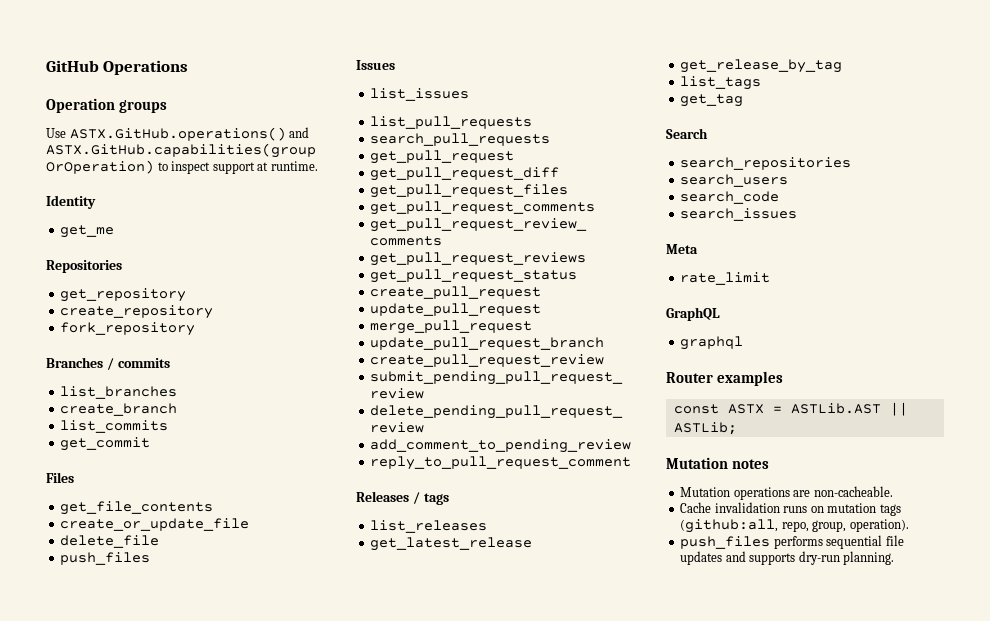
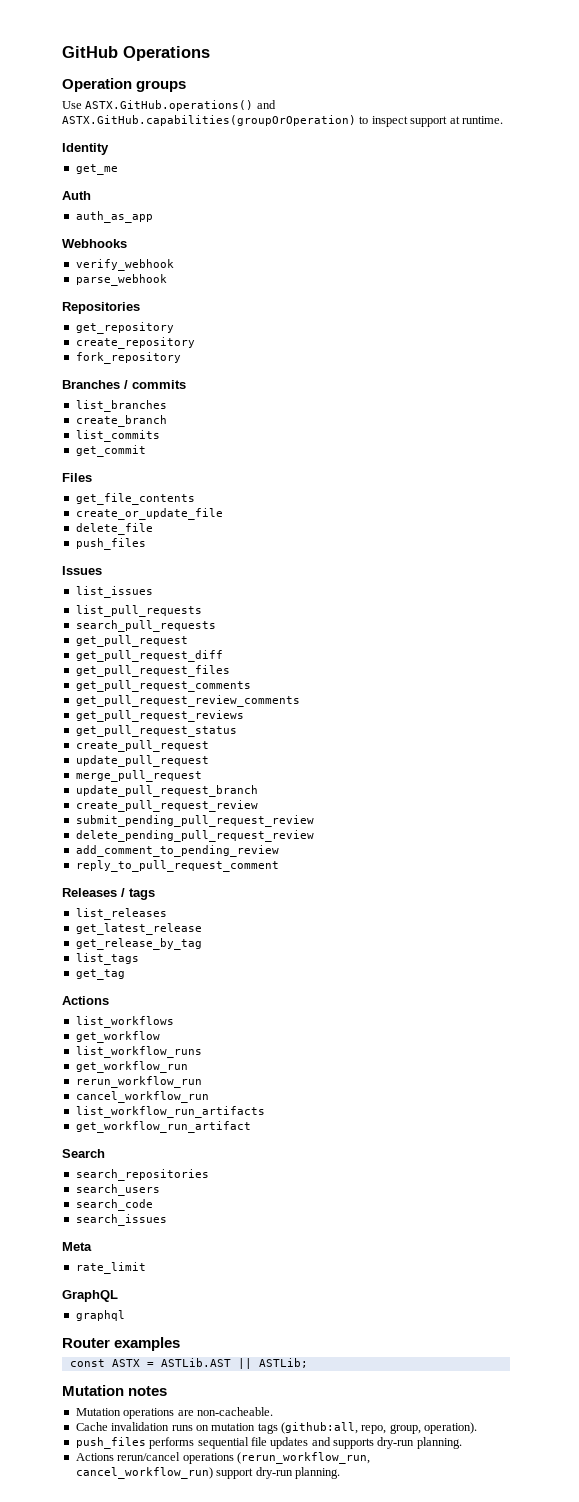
+ Auth
+ auth_as_app
+ Webhooks
+ verify_webhook
+ parse_webhook
  get_tag
+ Actions
+ list_workflows
+ get_workflow
+ list_workflow_runs
+ get_workflow_run
+ rerun_workflow_run
+ cancel_workflow_run
+ list_workflow_run_artifacts
+ get_workflow_run_artifact
+ Actions rerun/cancel operations (rerun_workflow_run, cancel_workflow_run) support dry-run planning.

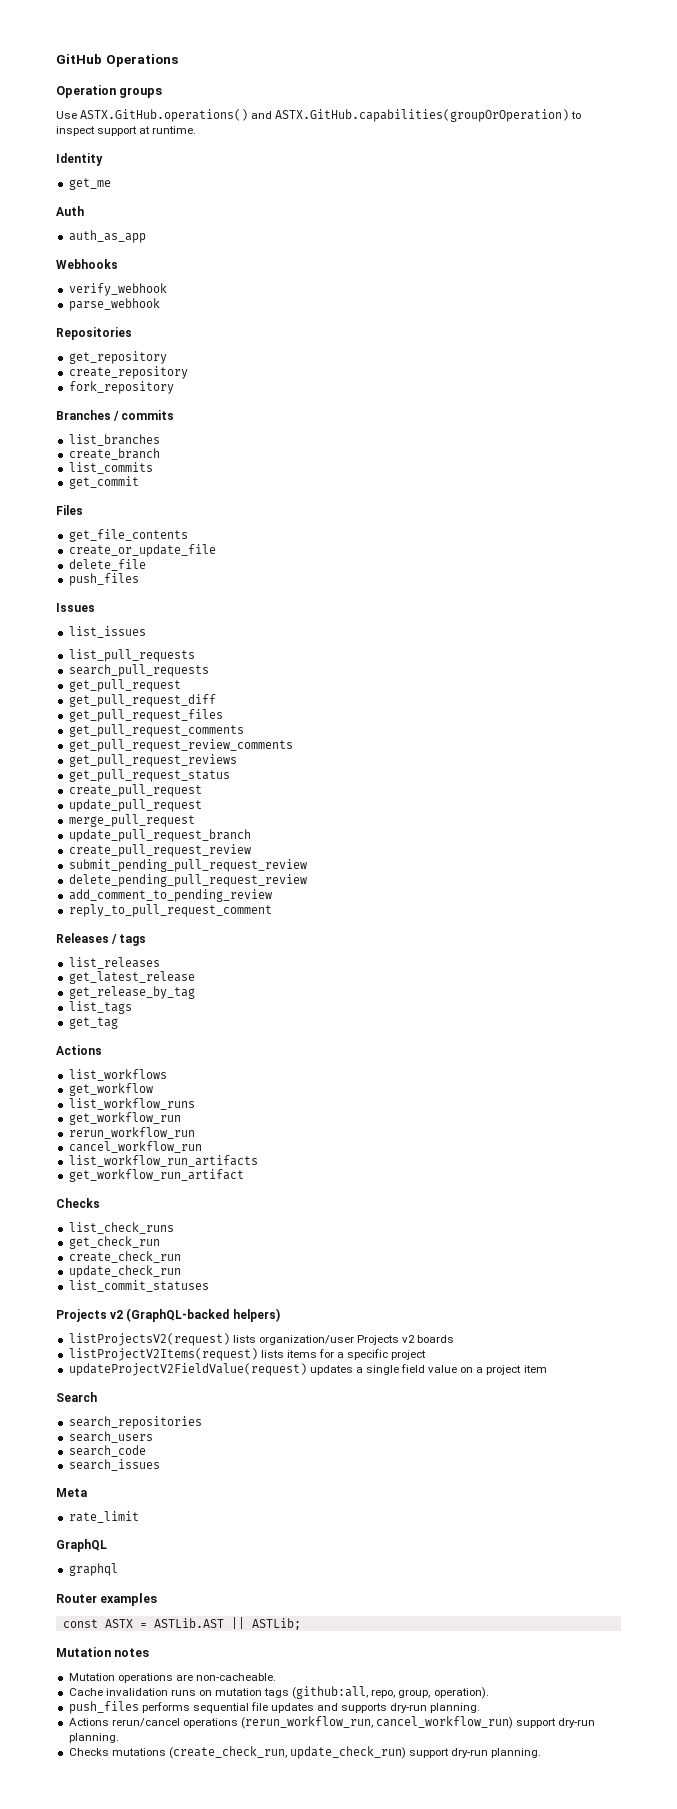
  get_workflow_run_artifact
+ Checks
+ list_check_runs
+ get_check_run
+ create_check_run
+ update_check_run
+ list_commit_statuses
+ Projects v2 (GraphQL-backed helpers)
+ listProjectsV2(request) lists organization/user Projects v2 boards
+ listProjectV2Items(request) lists items for a specific project
+ updateProjectV2FieldValue(request) updates a single field value on a project item
+ Checks mutations (create_check_run, update_check_run) support dry-run planning.

